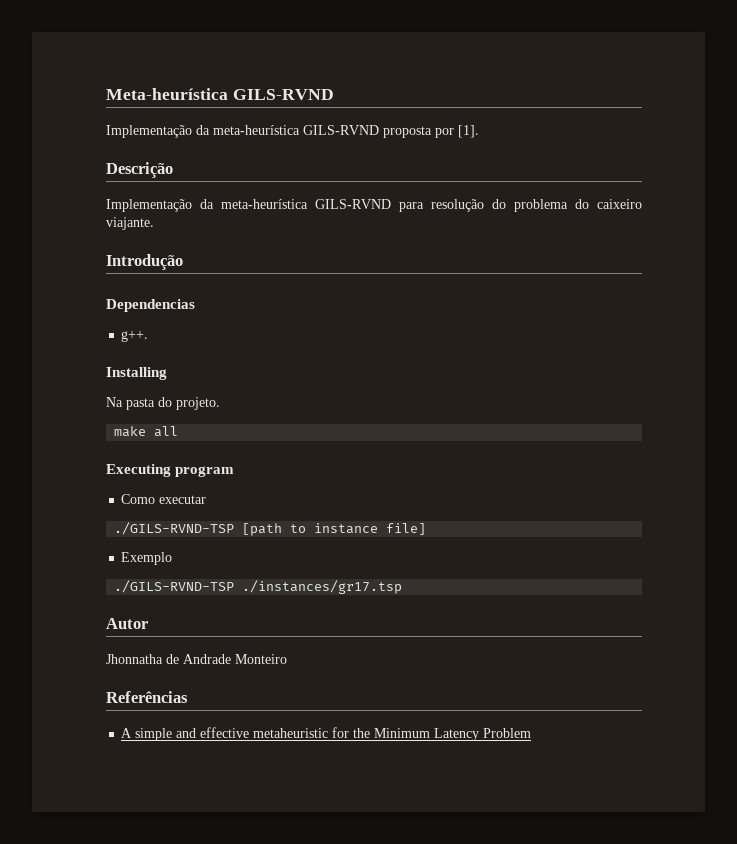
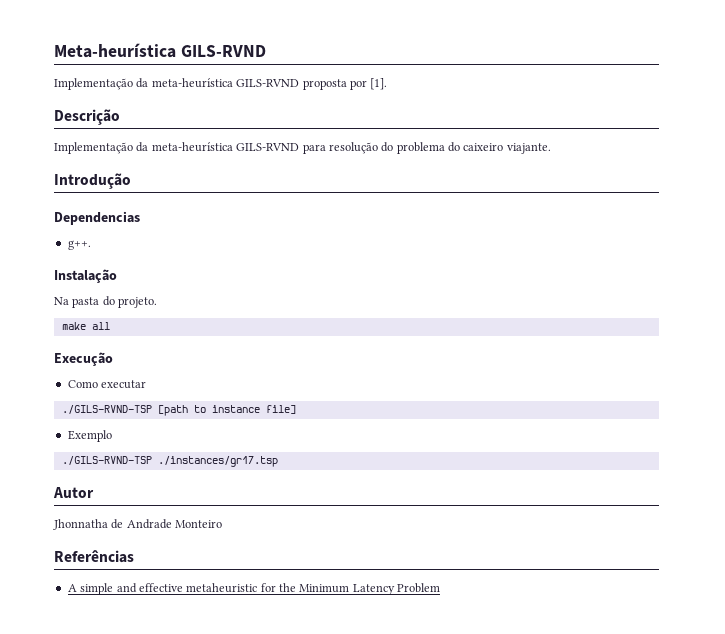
- Installing
+ Instalação
- Executing program
+ Execução

